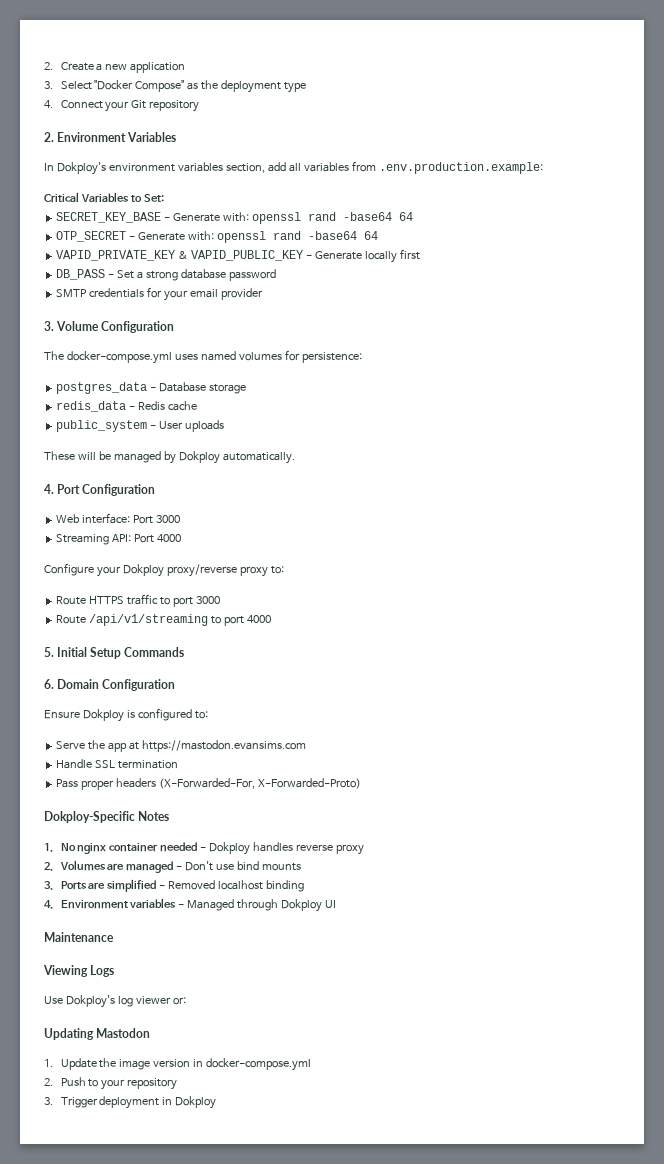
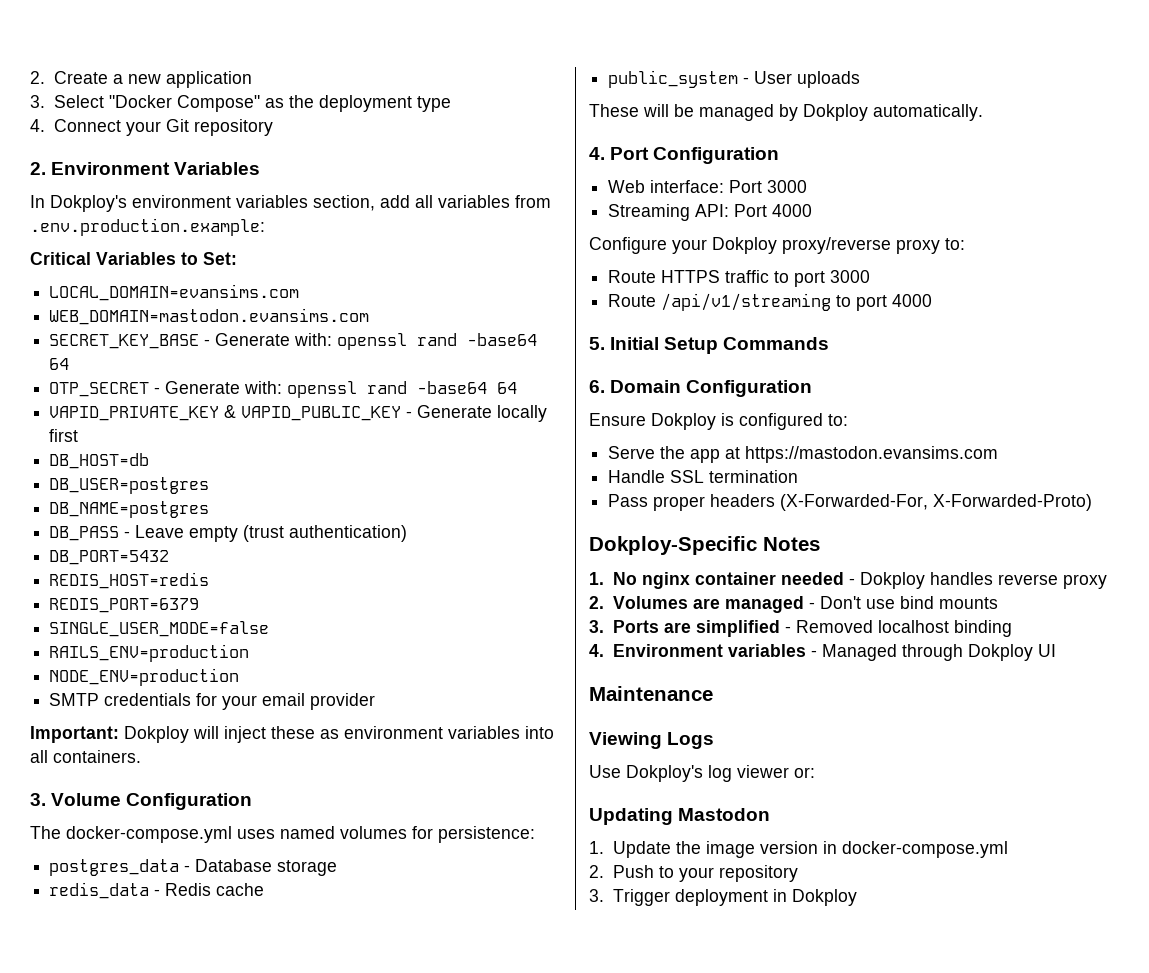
+ LOCAL_DOMAIN=evansims.com
+ WEB_DOMAIN=mastodon.evansims.com
+ DB_HOST=db
+ DB_USER=postgres
+ DB_NAME=postgres
- DB_PASS - Set a strong database password
+ DB_PASS - Leave empty (trust authentication)
+ DB_PORT=5432
+ REDIS_HOST=redis
+ REDIS_PORT=6379
+ SINGLE_USER_MODE=false
+ RAILS_ENV=production
+ NODE_ENV=production
+ Important: Dokploy will inject these as environment variables into all containers.

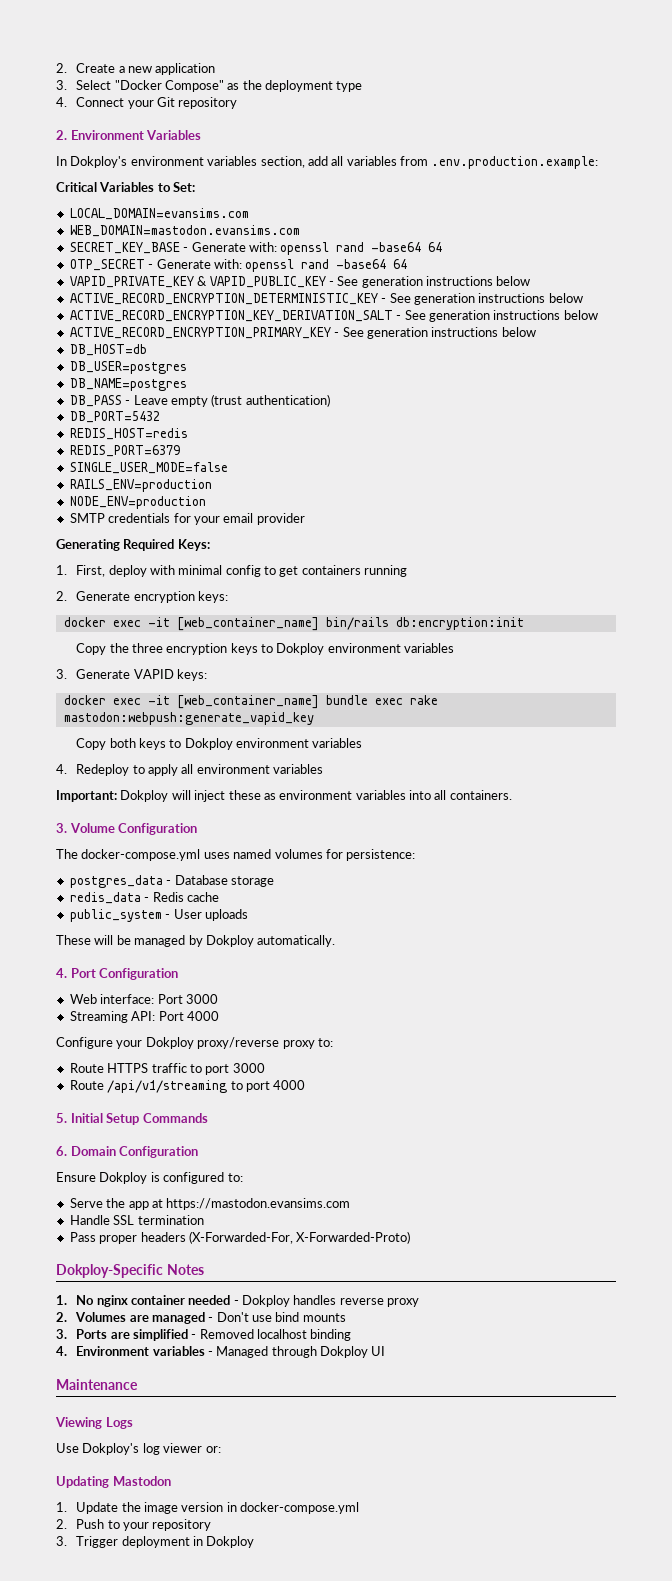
- VAPID_PRIVATE_KEY & VAPID_PUBLIC_KEY - Generate locally first
+ VAPID_PRIVATE_KEY & VAPID_PUBLIC_KEY - See generation instructions below
+ ACTIVE_RECORD_ENCRYPTION_DETERMINISTIC_KEY - See generation instructions below
+ ACTIVE_RECORD_ENCRYPTION_KEY_DERIVATION_SALT - See generation instructions below
+ ACTIVE_RECORD_ENCRYPTION_PRIMARY_KEY - See generation instructions below
+ Generating Required Keys:
+ 1. First, deploy with minimal config to get containers running
+ 2. Generate encryption keys:
+ docker exec -it [web_container_name] bin/rails db:encryption:init
+ Copy the three encryption keys to Dokploy environment variables
+ 3. Generate VAPID keys:
+ docker exec -it [web_container_name] bundle exec rake mastodon:webpush:generate_vapid_key
+ Copy both keys to Dokploy environment variables
+ 4. Redeploy to apply all environment variables

